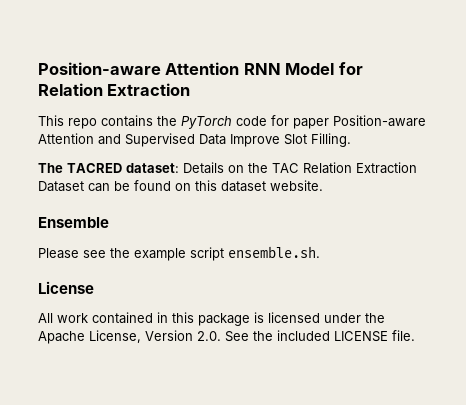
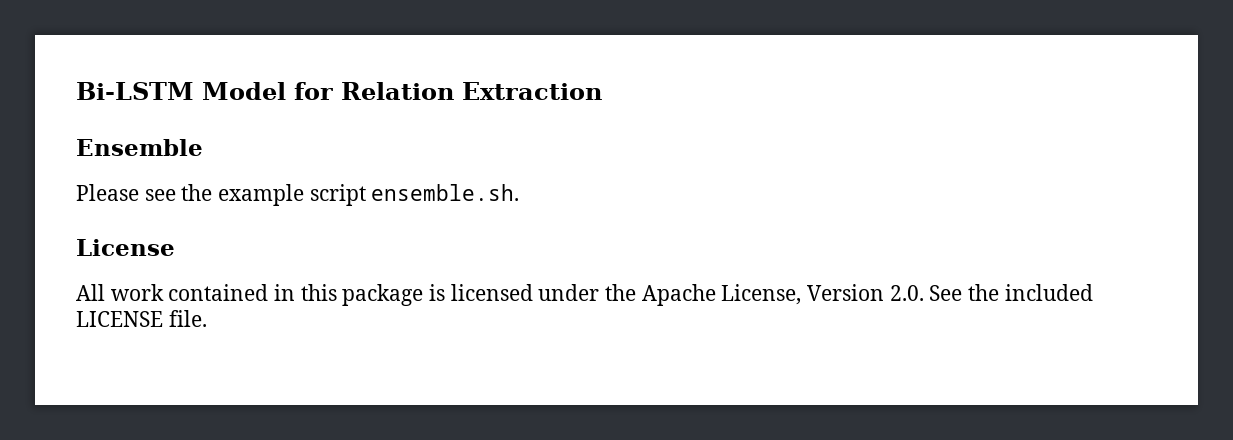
- Position-aware Attention RNN Model for Relation Extraction
+ Bi-LSTM Model for Relation Extraction
- This repo contains the PyTorch code for paper Position-aware Attention and Supervised Data Improve Slot Filling.
- The TACRED dataset: Details on the TAC Relation Extraction Dataset can be found on this dataset website.

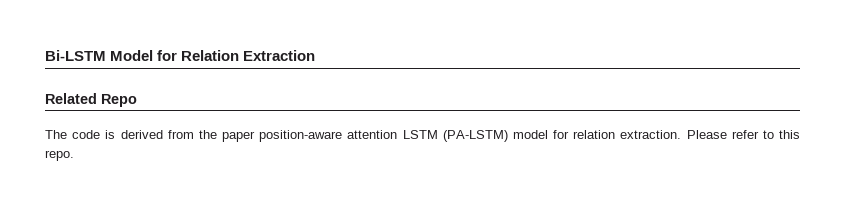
- Ensemble
- Please see the example script ensemble.sh.
- License
- All work contained in this package is licensed under the Apache License, Version 2.0. See the included LICENSE file.
+ Related Repo
+ The code is derived from the paper position-aware attention LSTM (PA-LSTM) model for relation extraction. Please refer to this repo.

